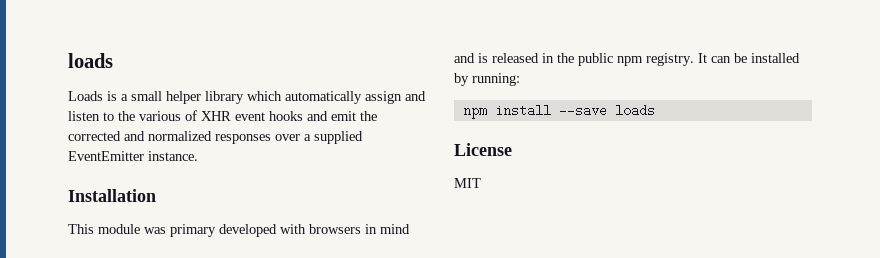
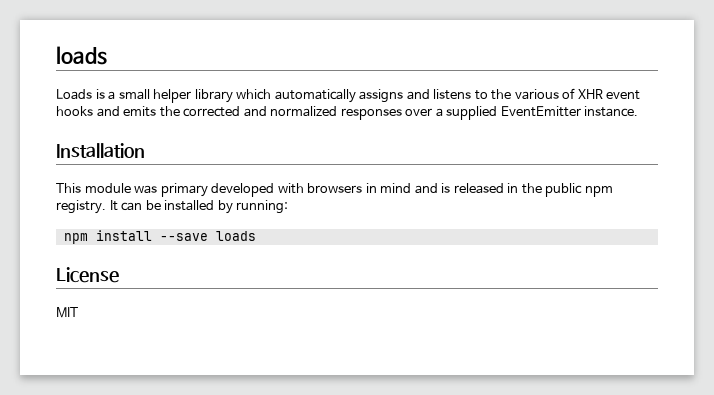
- Loads is a small helper library which automatically assign and listen to the various of XHR event hooks and emit the corrected and normalized responses over a supplied EventEmitter instance.
+ Loads is a small helper library which automatically assigns and listens to the various of XHR event hooks and emits the corrected and normalized responses over a supplied EventEmitter instance.

